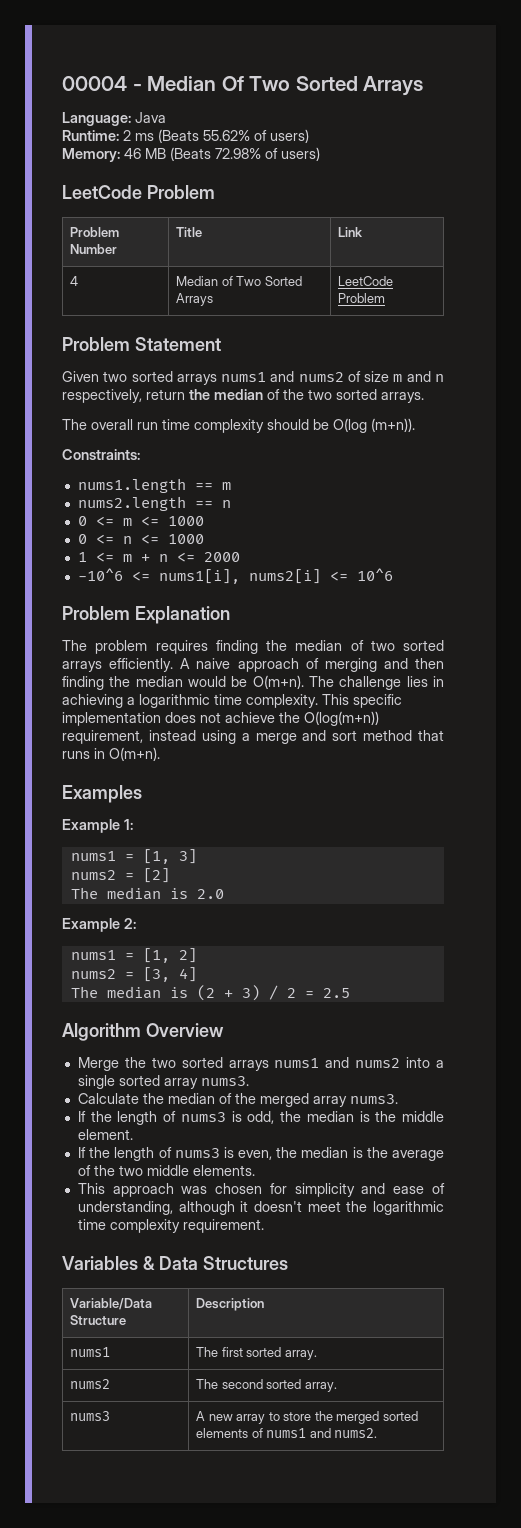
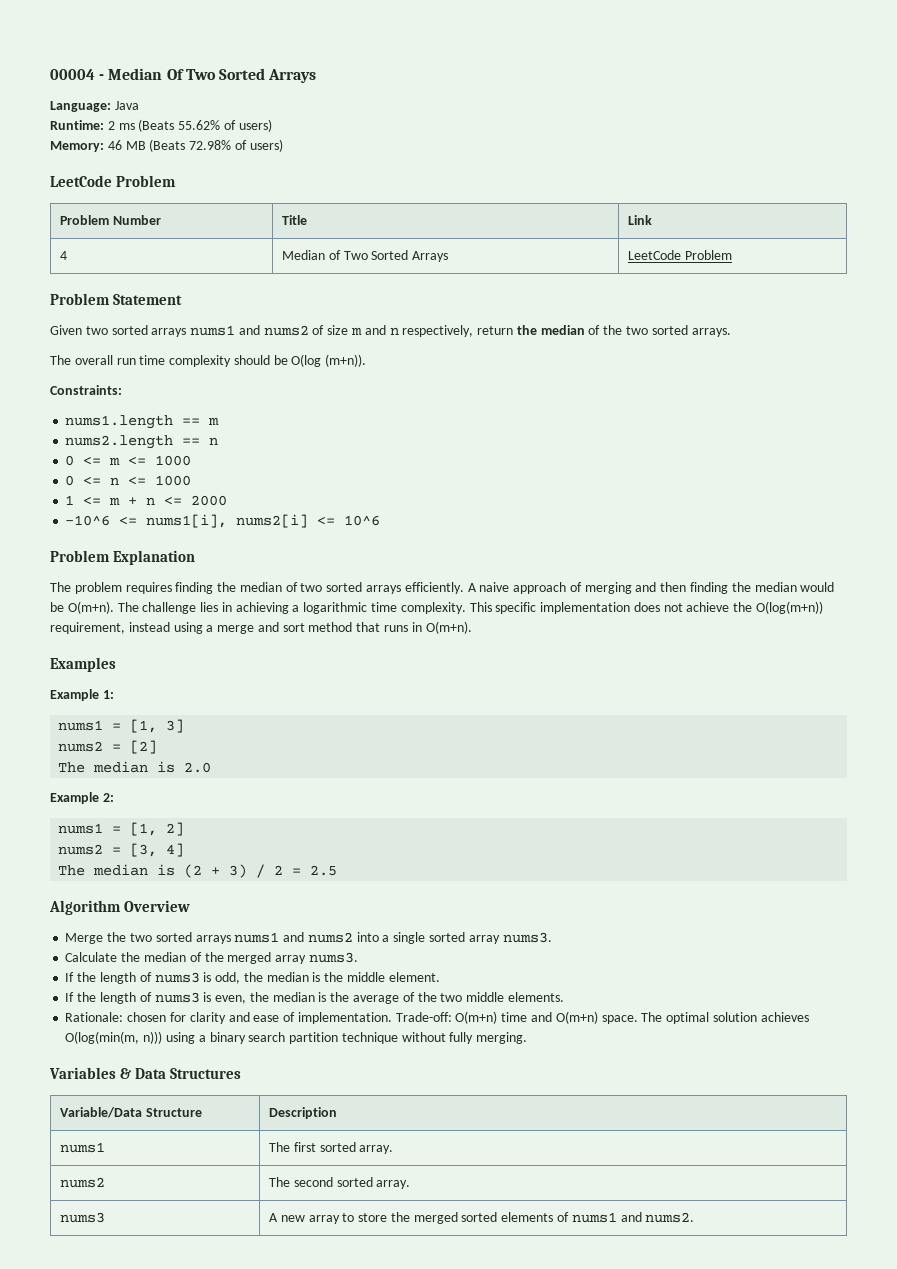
- This approach was chosen for simplicity and ease of understanding, although it doesn't meet the logarithmic time complexity requirement.
+ Rationale: chosen for clarity and ease of implementation. Trade-off: O(m+n) time and O(m+n) space. The optimal solution achieves O(log(min(m, n))) using a binary search partition technique without fully merging.

